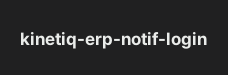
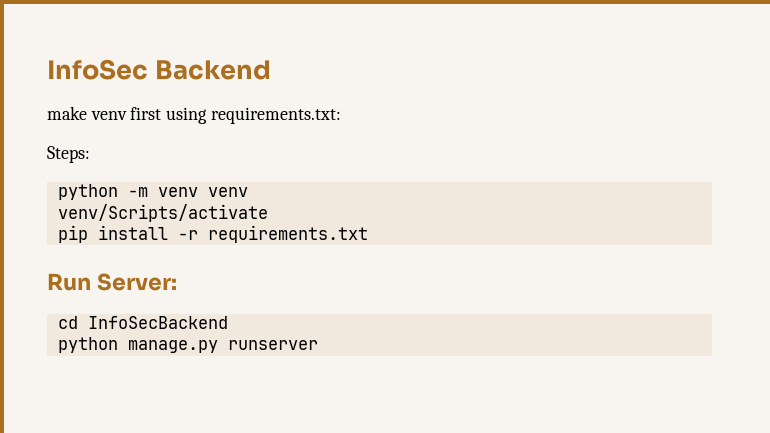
- kinetiq-erp-notif-login
+ InfoSec Backend
+ make venv first using requirements.txt:
+ Steps:
+ python -m venv venv
+ venv/Scripts/activate
+ pip install -r requirements.txt
+ Run Server:
+ cd InfoSecBackend
+ python manage.py runserver

